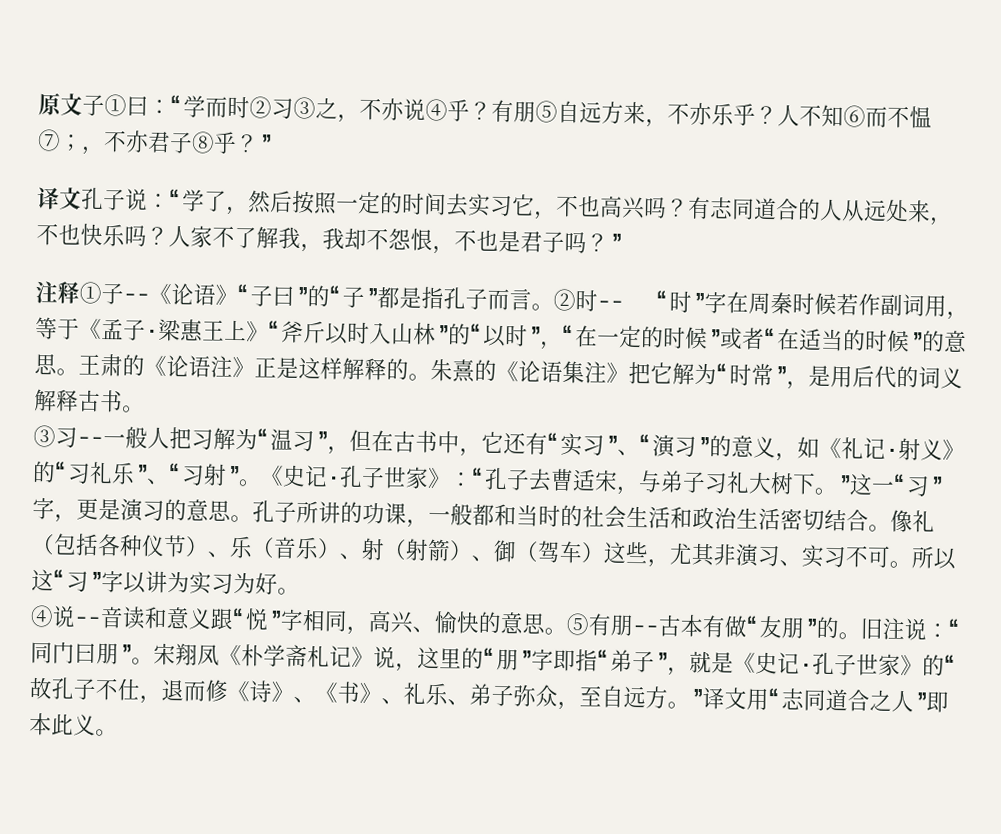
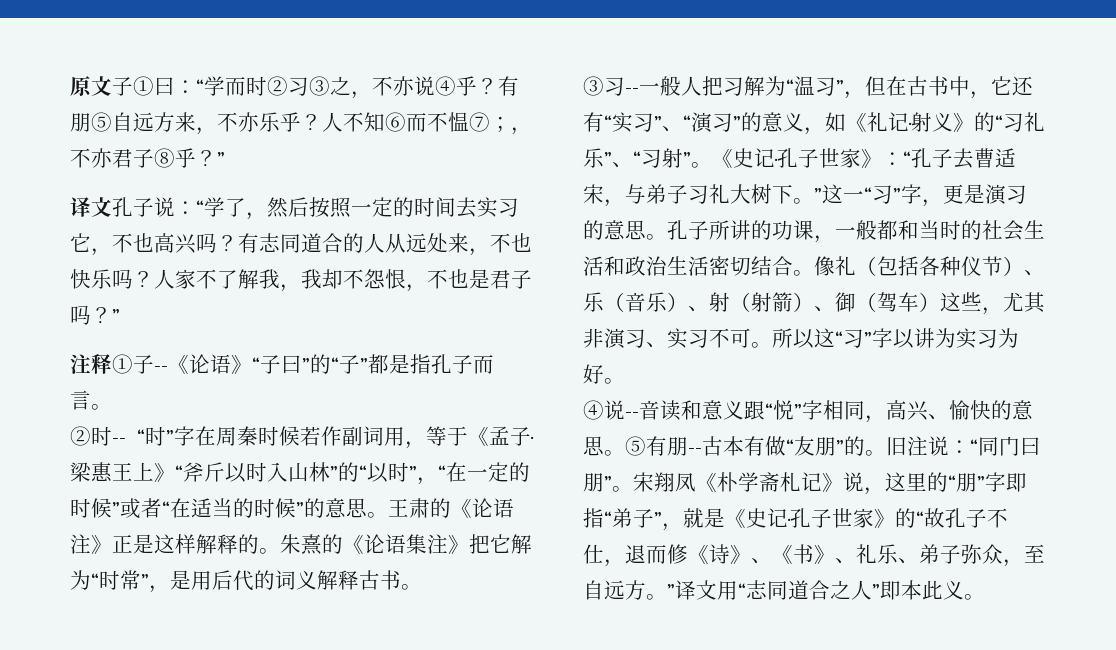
- 注释①子--《论语》“子曰”的“子”都是指孔子而言。②时-- “时”字在周秦时候若作副词用，等于《孟子·梁惠王上》“斧斤以时入山林”的“以时”，“在一定的时候”或者“在适当的时候”的意思。
+ 注释①子--《论语》“子曰”的“子”都是指孔子而言。
+ ②时-- “时”字在周秦时候若作副词用，等于《孟子·梁惠王上》“斧斤以时入山林”的“以时”，“在一定的时候”或者“在适当的时候”的意思。

